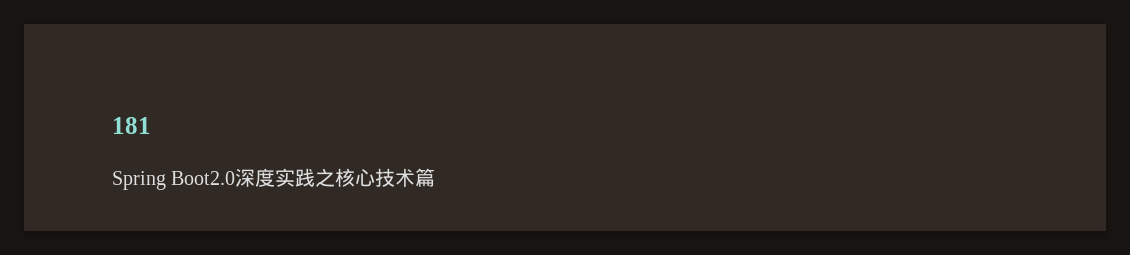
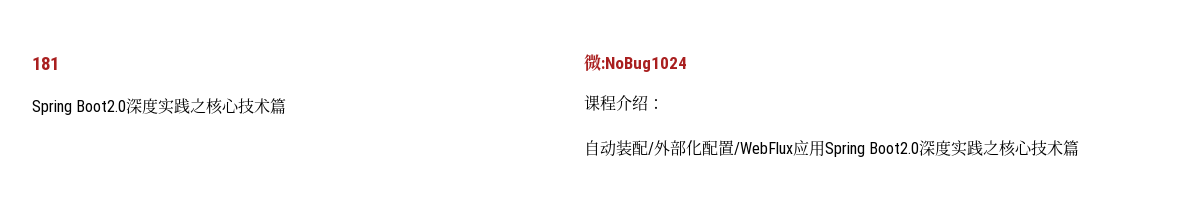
+ 微:NoBug1024
+ 课程介绍：
+ 自动装配/外部化配置/WebFlux应用Spring Boot2.0深度实践之核心技术篇

